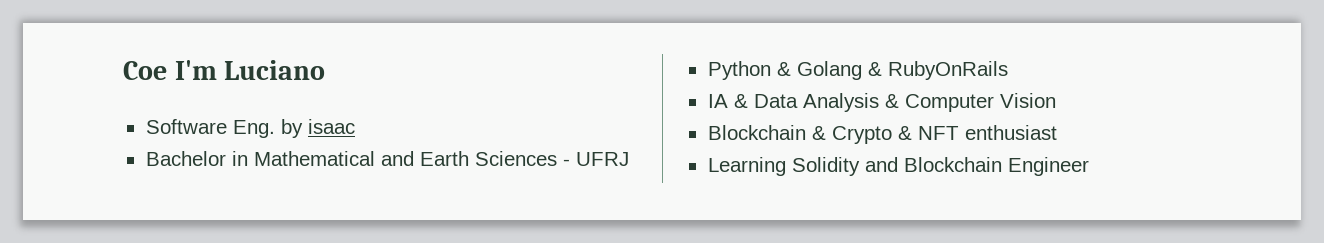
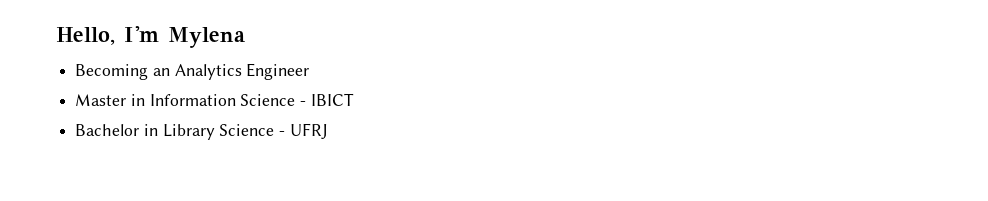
- Coe I'm Luciano
- Software Eng. by isaac
- Bachelor in Mathematical and Earth Sciences - UFRJ
- Python & Golang & RubyOnRails
- IA & Data Analysis & Computer Vision
- Blockchain & Crypto & NFT enthusiast
- Learning Solidity and Blockchain Engineer
+ Hello, I'm Mylena
+ Becoming an Analytics Engineer
+ Master in Information Science - IBICT
+ Bachelor in Library Science - UFRJ

